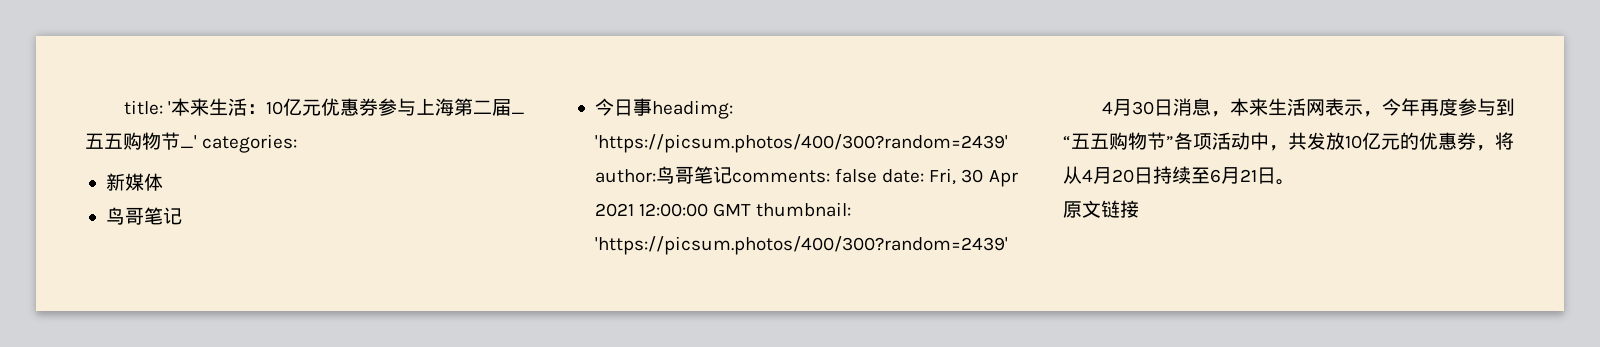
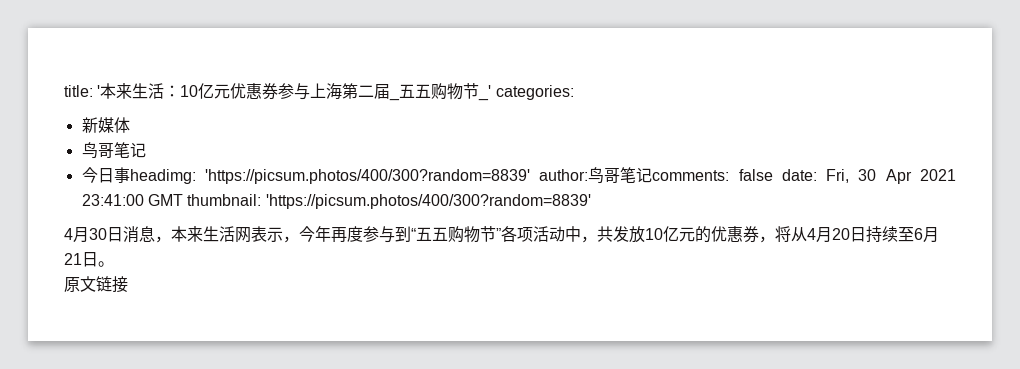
- 今日事headimg: 'https://picsum.photos/400/300?random=2439' author:鸟哥笔记comments: false date: Fri, 30 Apr 2021 12:00:00 GMT thumbnail: 'https://picsum.photos/400/300?random=2439'
+ 今日事headimg: 'https://picsum.photos/400/300?random=8839' author:鸟哥笔记comments: false date: Fri, 30 Apr 2021 23:41:00 GMT thumbnail: 'https://picsum.photos/400/300?random=8839'

